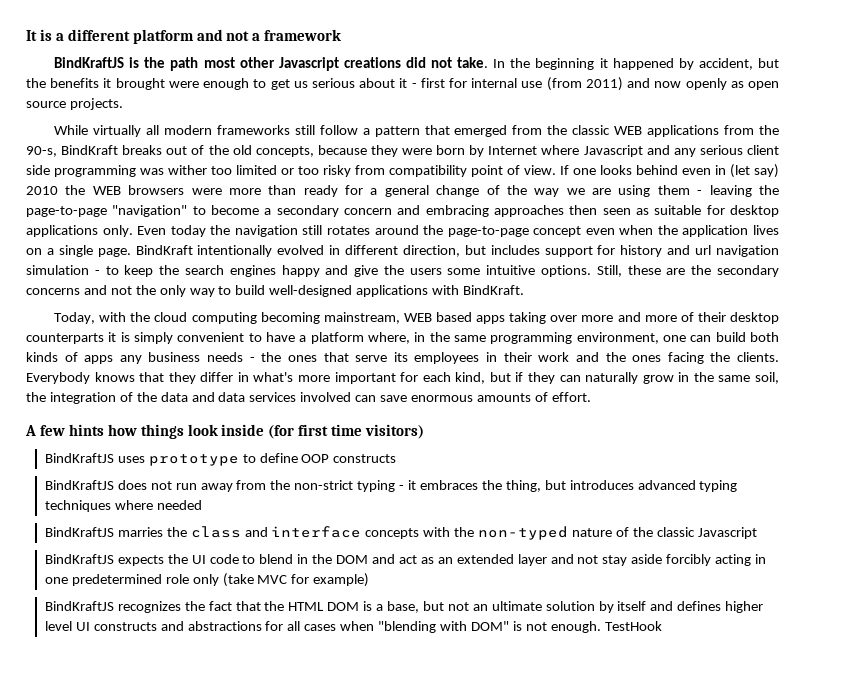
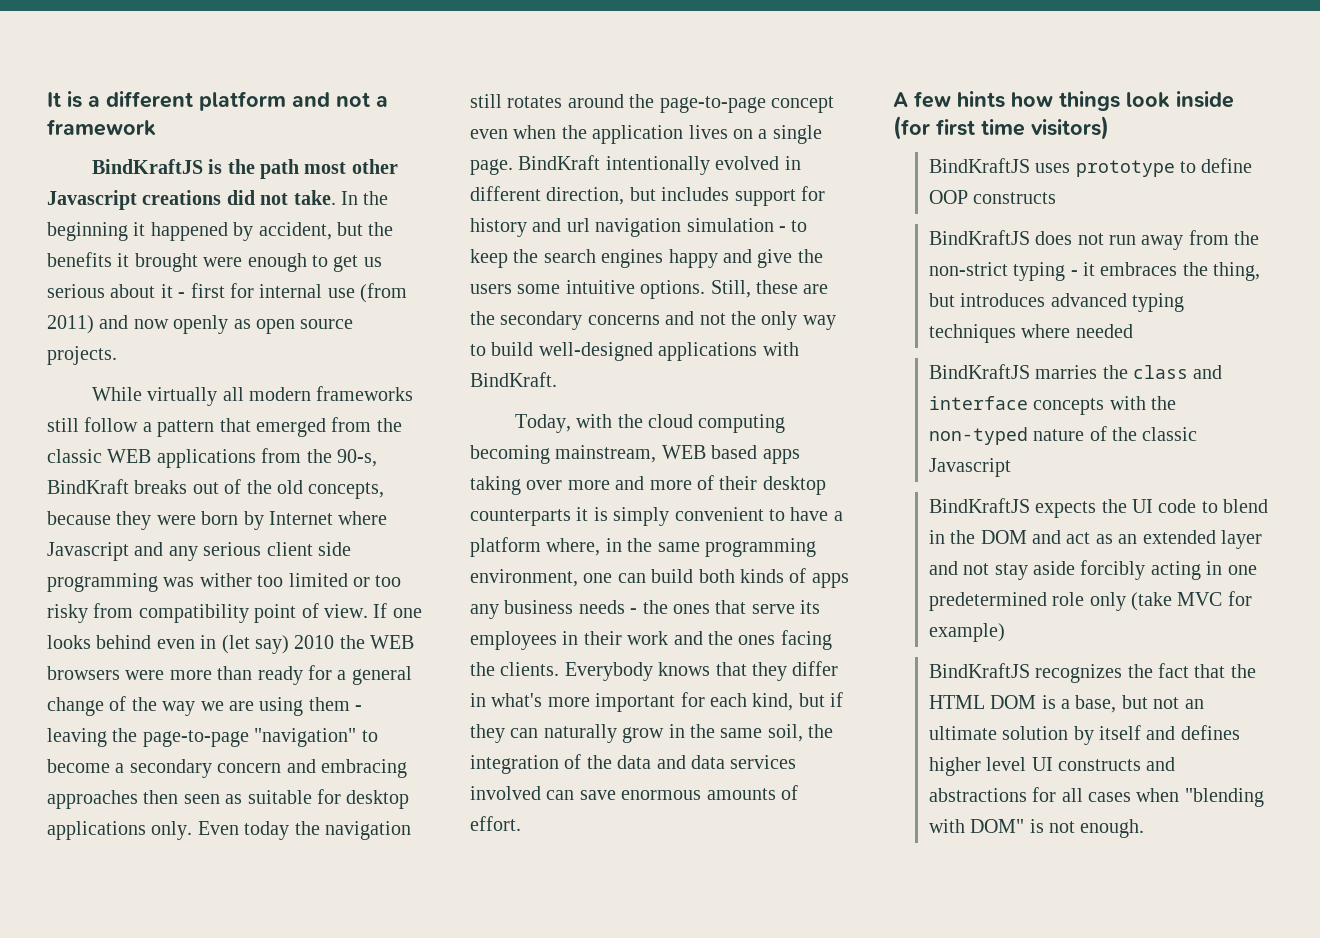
- TestHook

